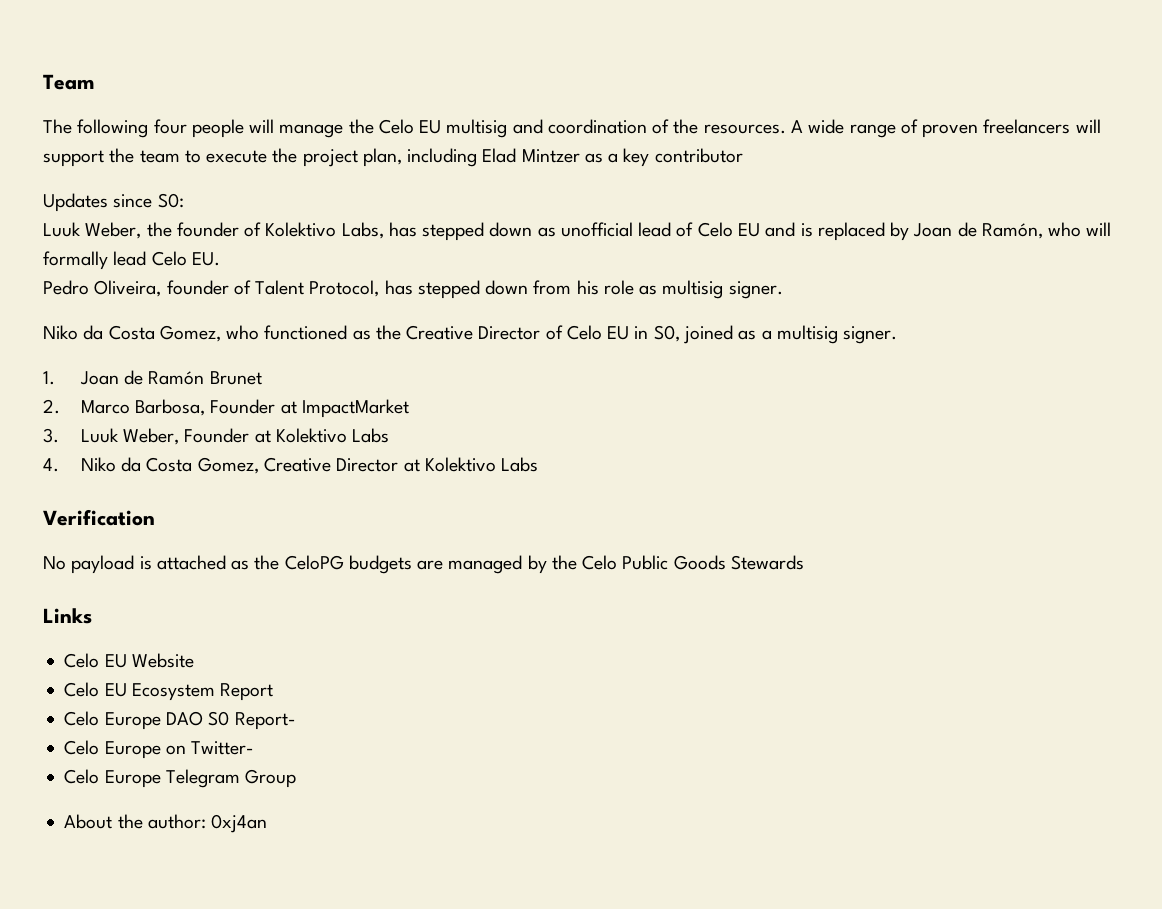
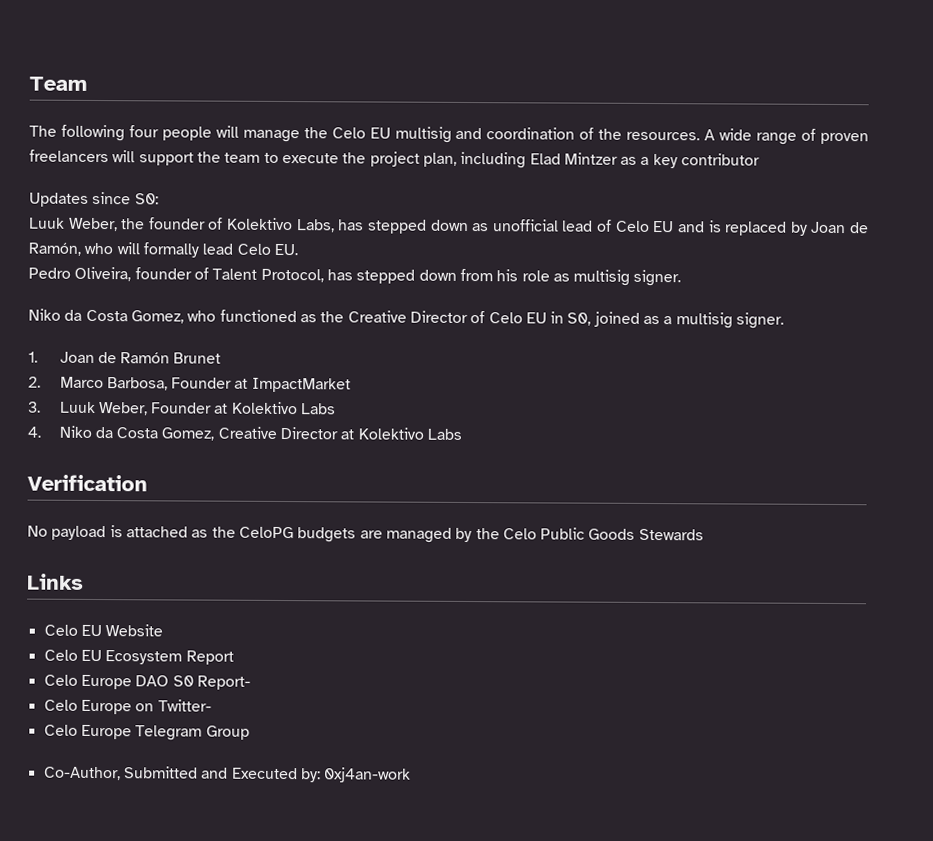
- About the author: 0xj4an
+ Co-Author, Submitted and Executed by: 0xj4an-work

